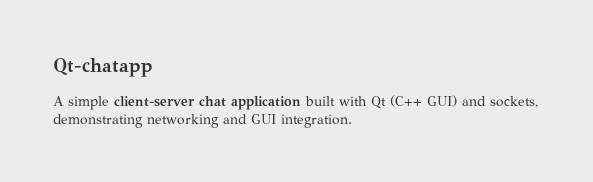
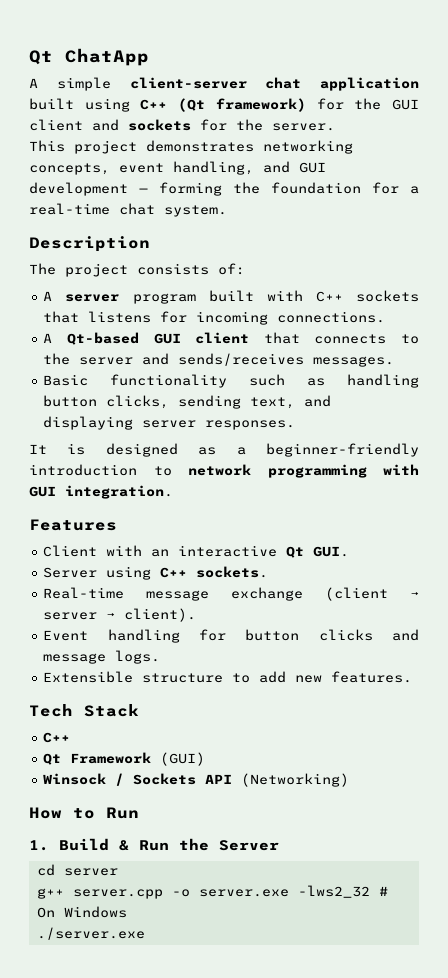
- Qt-chatapp
+ Qt ChatApp
- A simple client-server chat application built with Qt (C++ GUI) and sockets, demonstrating networking and GUI integration.
+ A simple client-server chat application built using C++ (Qt framework) for the GUI client and sockets for the server.
+ This project demonstrates networking concepts, event handling, and GUI development — forming the foundation for a real-time chat system.
+ Description
+ The project consists of:
+ A server program built with C++ sockets that listens for incoming connections.
+ A Qt-based GUI client that connects to the server and sends/receives messages.
+ Basic functionality such as handling button clicks, sending text, and displaying server responses.
+ It is designed as a beginner-friendly introduction to network programming with GUI integration.
+ Features
+ Client with an interactive Qt GUI.
+ Server using C++ sockets.
+ Real-time message exchange (client → server → client).
+ Event handling for button clicks and message logs.
+ Extensible structure to add new features.
+ Tech Stack
+ C++
+ Qt Framework (GUI)
+ Winsock / Sockets API (Networking)
+ How to Run
+ 1. Build & Run the Server
+ cd server
+ g++ server.cpp -o server.exe -lws2_32 # On Windows
+ ./server.exe

